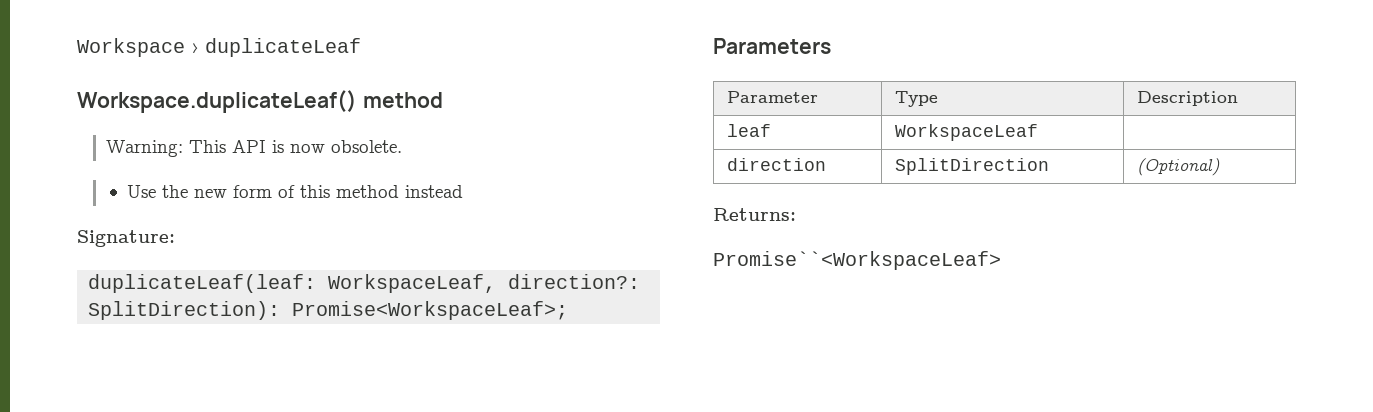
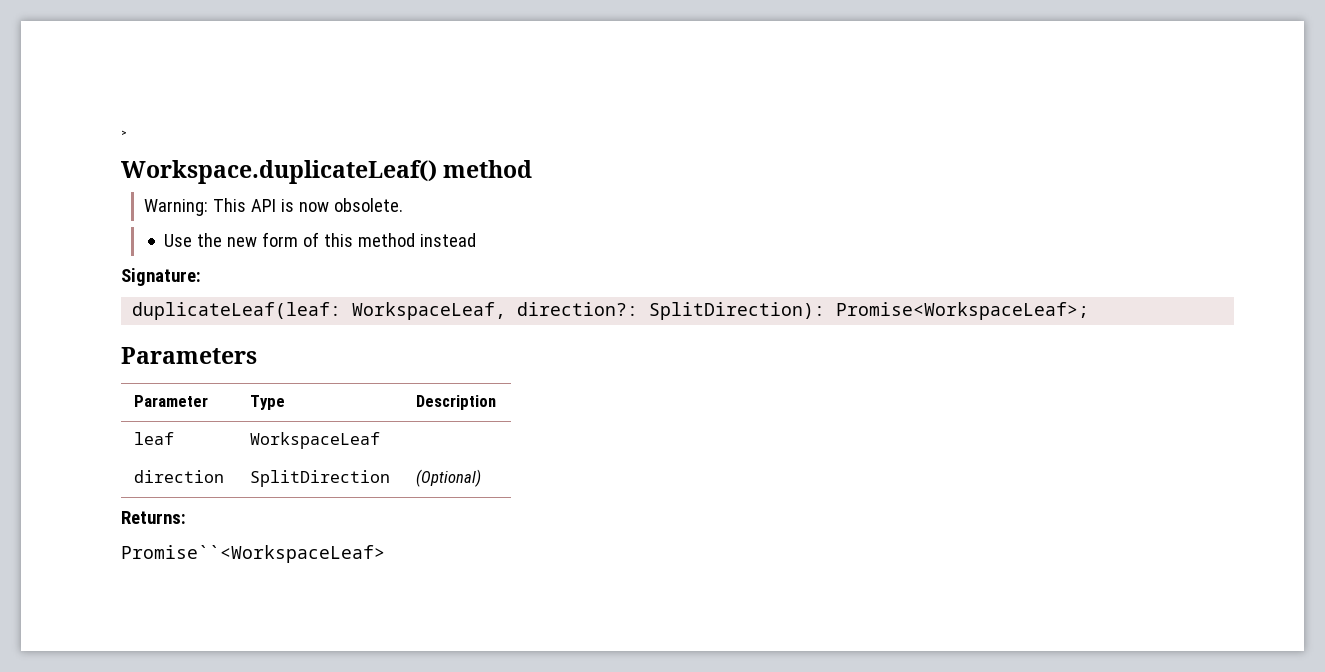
- Workspace › duplicateLeaf
+ ˲

